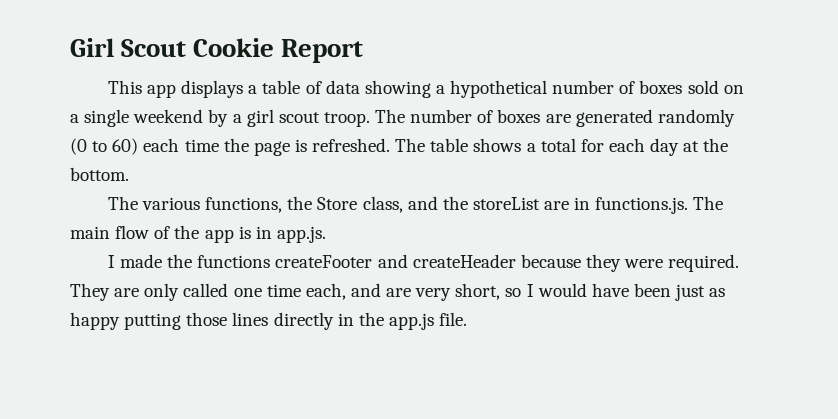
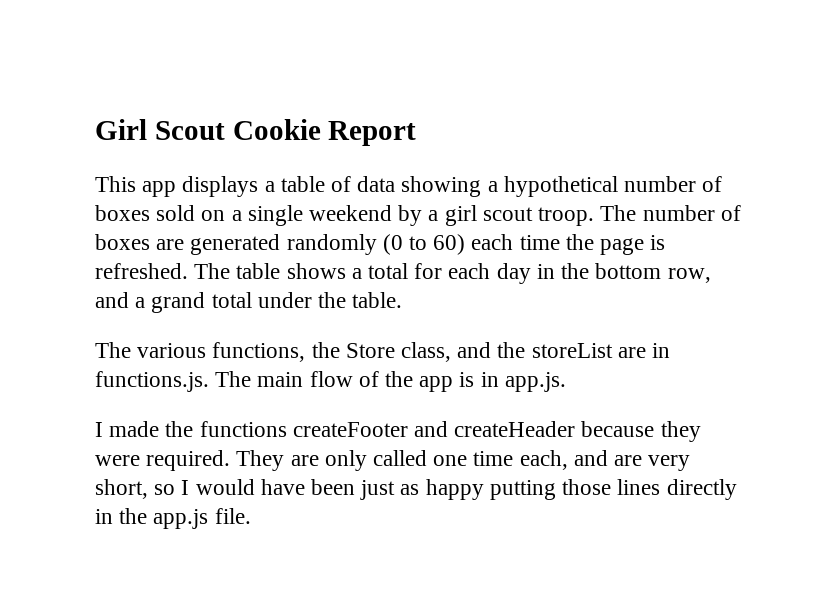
- The table shows a total for each day at the bottom.
+ The table shows a total for each day in the bottom row, and a grand total under the table.

